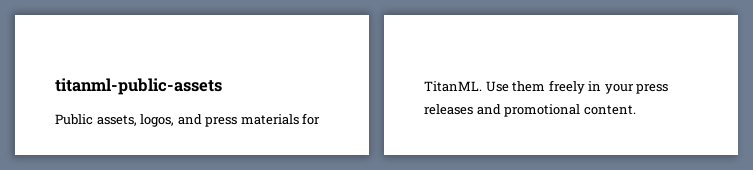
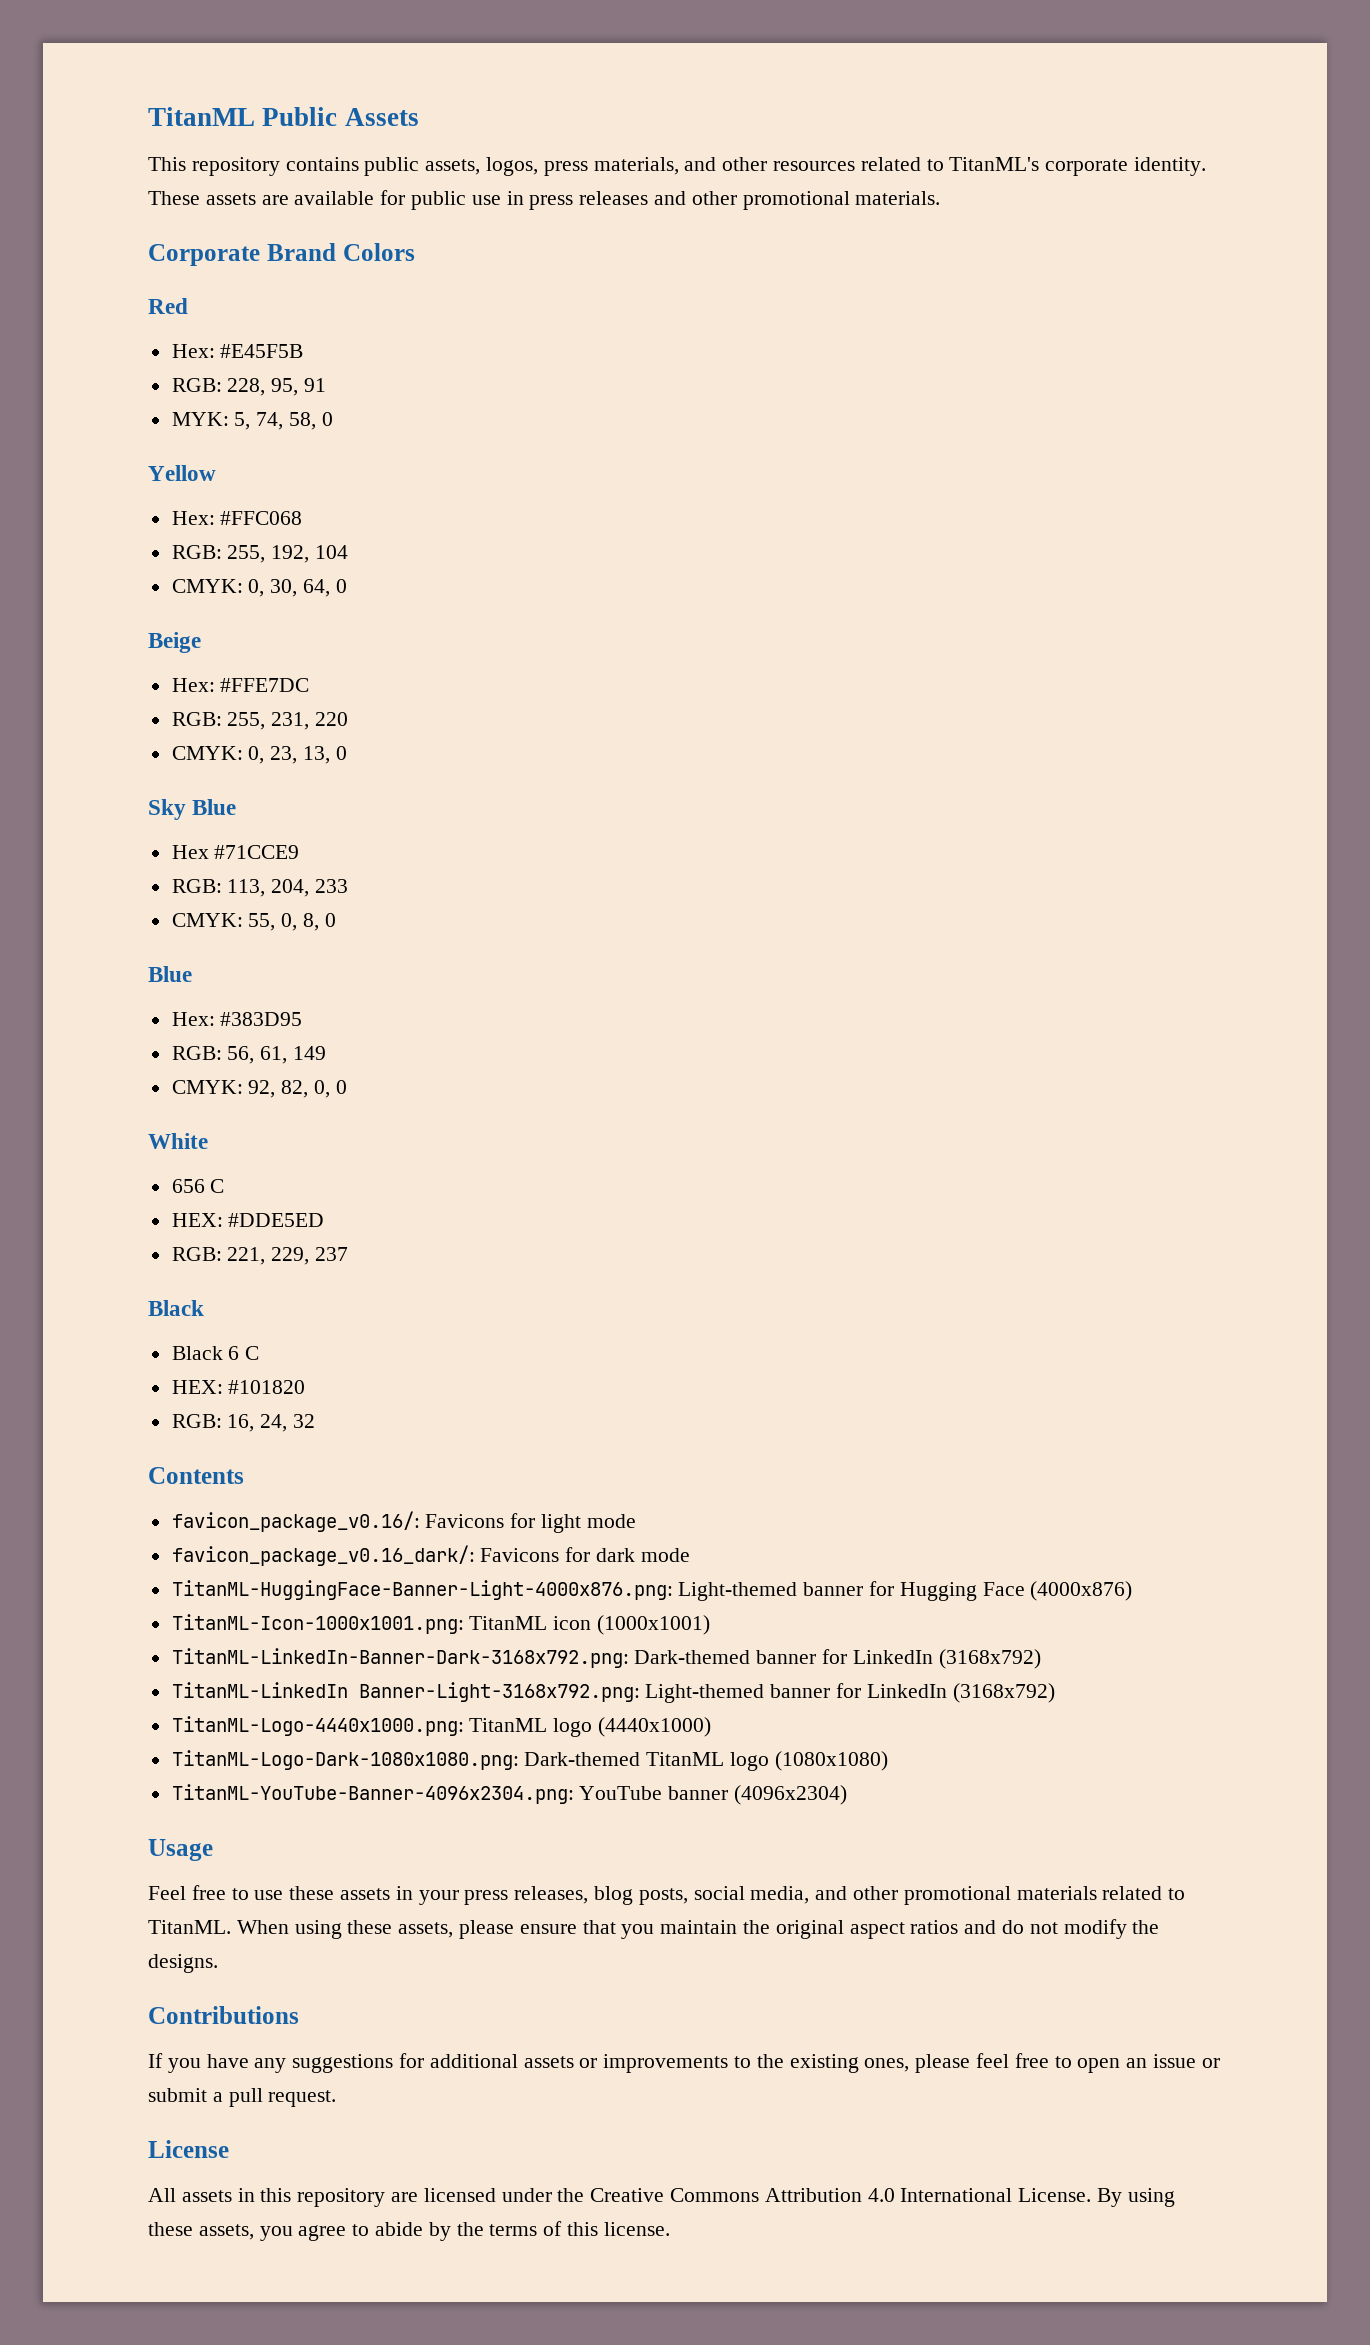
- titanml-public-assets
- Public assets, logos, and press materials for TitanML. Use them freely in your press releases and promotional content.
+ TitanML Public Assets
+ This repository contains public assets, logos, press materials, and other resources related to TitanML's corporate identity. These assets are available for public use in press releases and other promotional materials.
+ Corporate Brand Colors
+ Red
+ Hex: #E45F5B
+ RGB: 228, 95, 91
+ MYK: 5, 74, 58, 0
+ Yellow
+ Hex: #FFC068
+ RGB: 255, 192, 104
+ CMYK: 0, 30, 64, 0
+ Beige
+ Hex: #FFE7DC
+ RGB: 255, 231, 220
+ CMYK: 0, 23, 13, 0
+ Sky Blue
+ Hex #71CCE9
+ RGB: 113, 204, 233
+ CMYK: 55, 0, 8, 0
+ Blue
+ Hex: #383D95
+ RGB: 56, 61, 149
+ CMYK: 92, 82, 0, 0
+ White
+ 656 С
+ HEX: #DDE5ED
+ RGB: 221, 229, 237
+ Black
+ Black 6 C
+ HEX: #101820
+ RGB: 16, 24, 32
+ Contents
+ favicon_package_v0.16/: Favicons for light mode
+ favicon_package_v0.16_dark/: Favicons for dark mode
+ TitanML-HuggingFace-Banner-Light-4000x876.png: Light-themed banner for Hugging Face (4000x876)
+ TitanML-Icon-1000x1001.png: TitanML icon (1000x1001)
+ TitanML-LinkedIn-Banner-Dark-3168x792.png: Dark-themed banner for LinkedIn (3168x792)
+ TitanML-LinkedIn Banner-Light-3168x792.png: Light-themed banner for LinkedIn (3168x792)
+ TitanML-Logo-4440x1000.png: TitanML logo (4440x1000)
+ TitanML-Logo-Dark-1080x1080.png: Dark-themed TitanML logo (1080x1080)
+ TitanML-YouTube-Banner-4096x2304.png: YouTube banner (4096x2304)
+ Usage
+ Feel free to use these assets in your press releases, blog posts, social media, and other promotional materials related to TitanML. When using these assets, please ensure that you maintain the original aspect ratios and do not modify the designs.
+ Contributions
+ If you have any suggestions for additional assets or improvements to the existing ones, please feel free to open an issue or submit a pull request.
+ License
+ All assets in this repository are licensed under the Creative Commons Attribution 4.0 International License. By using these assets, you agree to abide by the terms of this license.

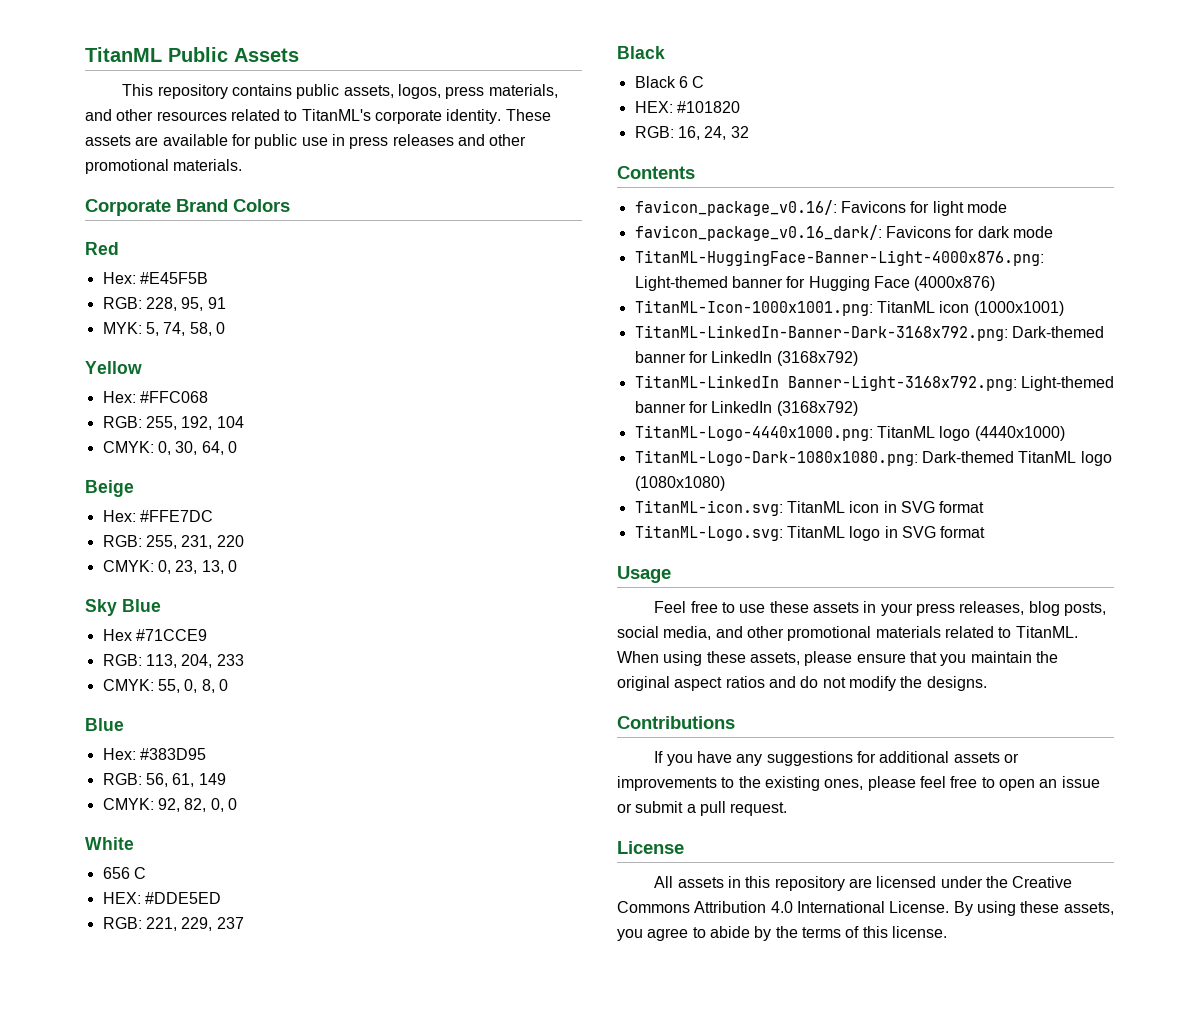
- TitanML-YouTube-Banner-4096x2304.png: YouTube banner (4096x2304)
+ TitanML-icon.svg: TitanML icon in SVG format
+ TitanML-Logo.svg: TitanML logo in SVG format

